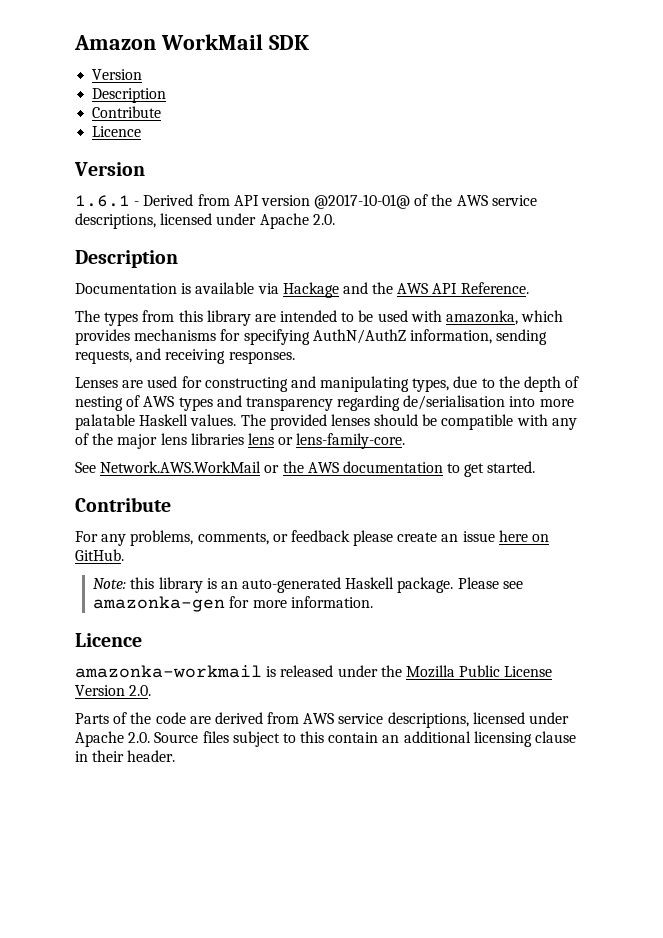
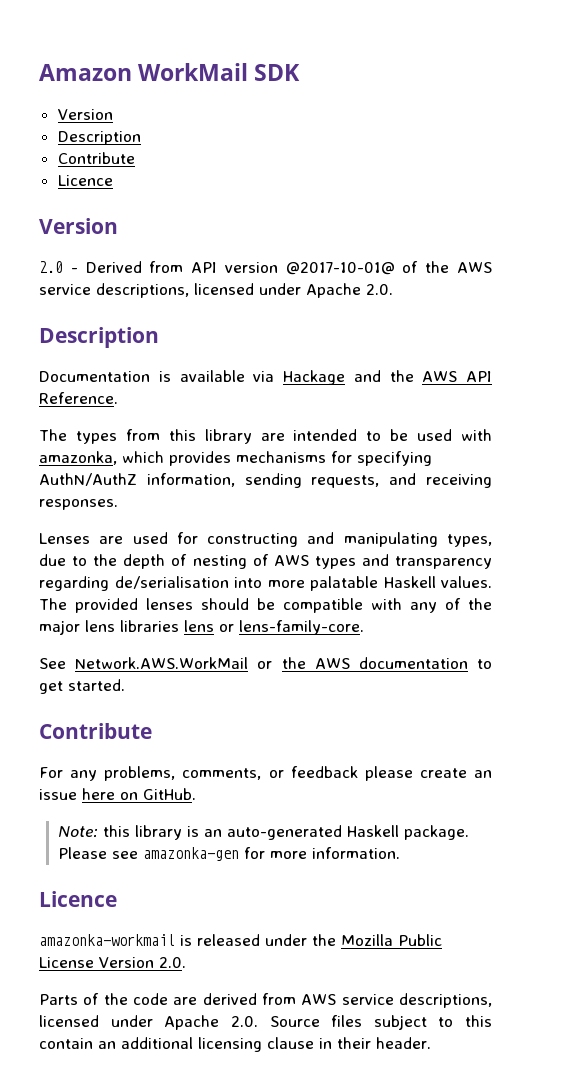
- 1.6.1 - Derived from API version @2017-10-01@ of the AWS service descriptions, licensed under Apache 2.0.
+ 2.0 - Derived from API version @2017-10-01@ of the AWS service descriptions, licensed under Apache 2.0.

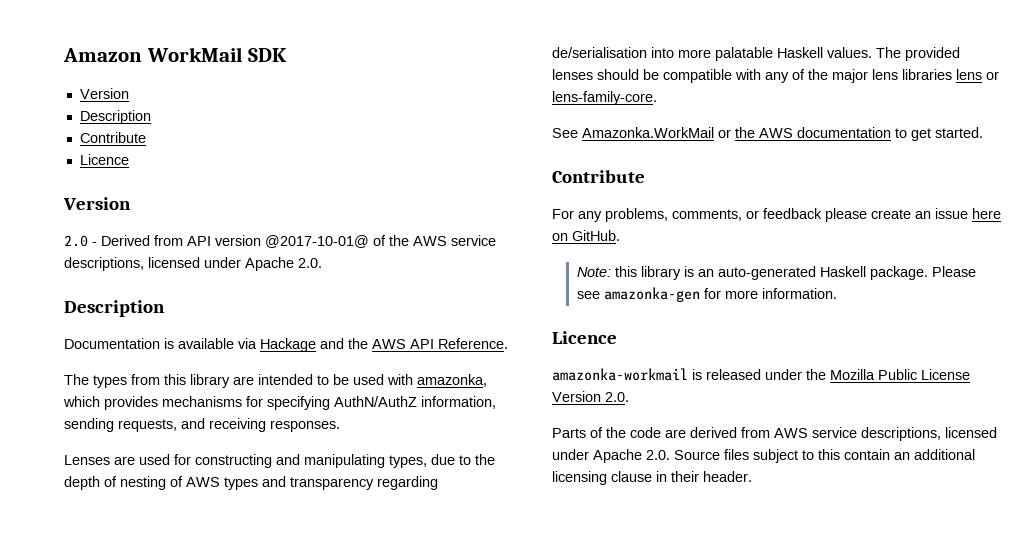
- See Network.AWS.WorkMail or the AWS documentation to get started.
+ See Amazonka.WorkMail or the AWS documentation to get started.

